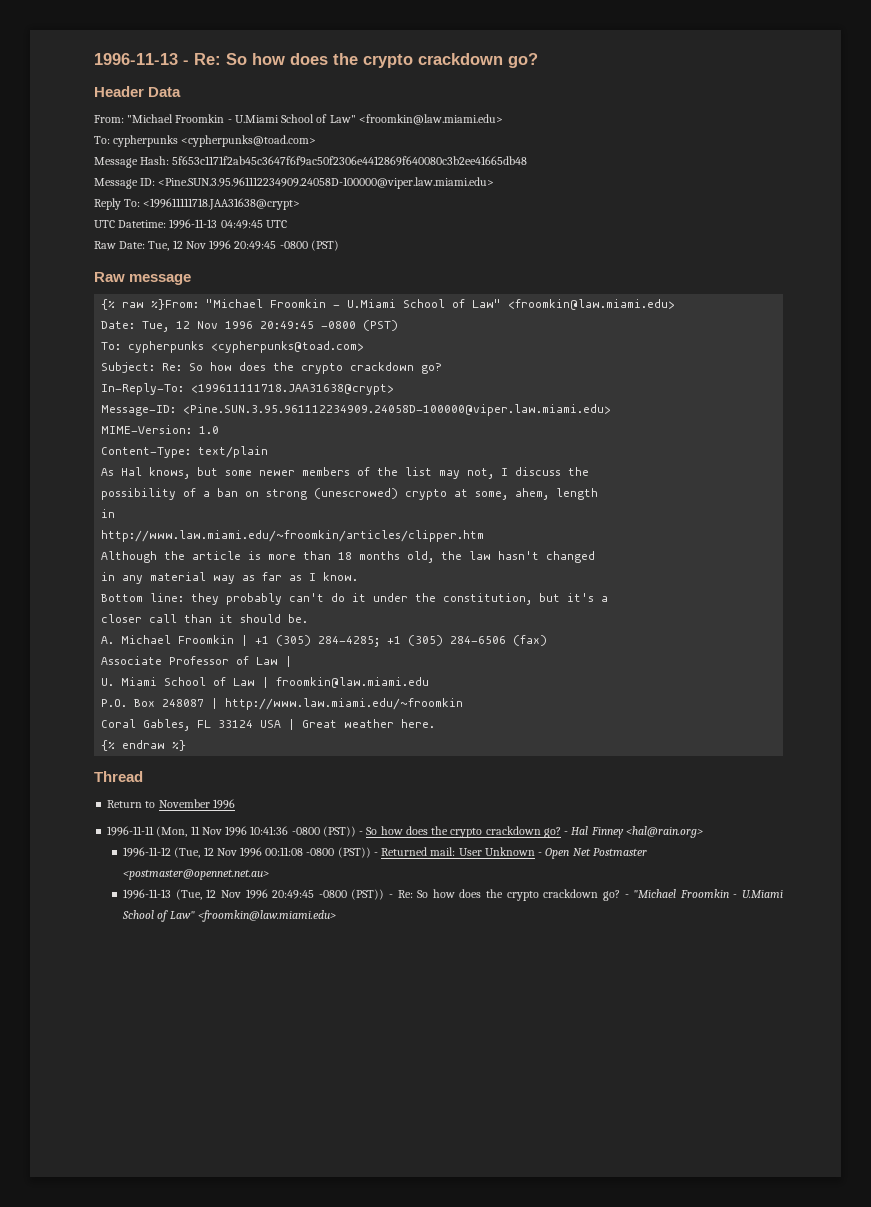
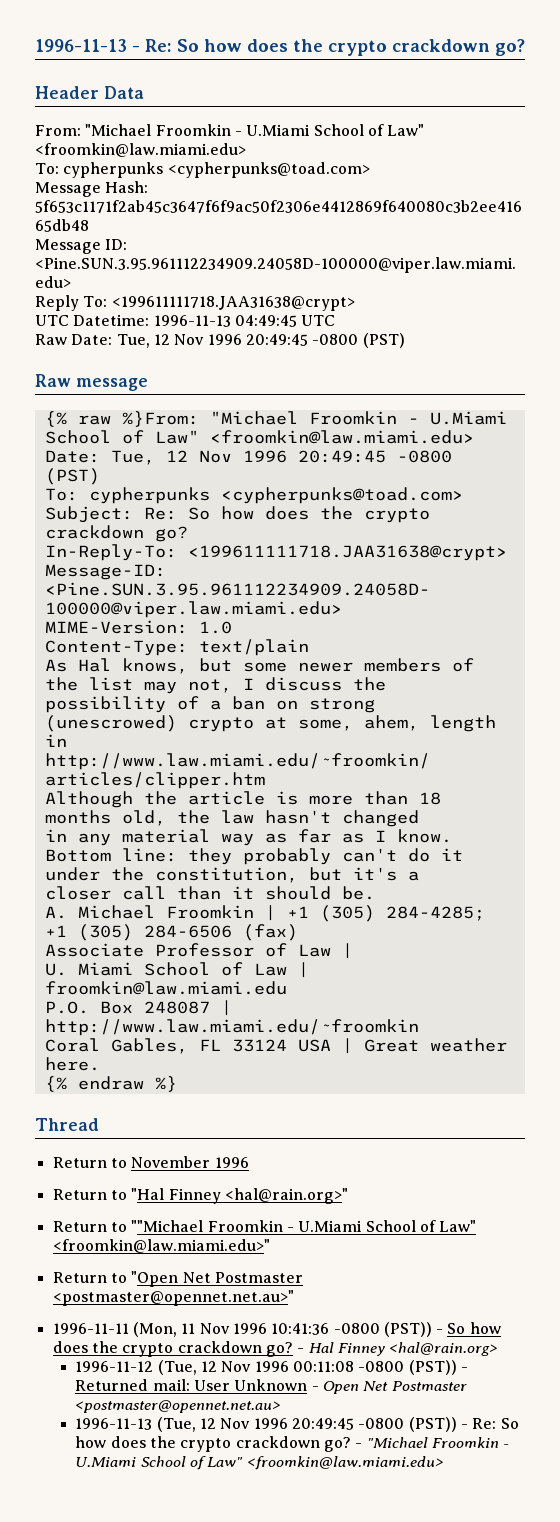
+ Return to "Hal Finney <hal@rain.org>"
+ Return to ""Michael Froomkin - U.Miami School of Law" <froomkin@law.miami.edu>"
+ Return to "Open Net Postmaster <postmaster@opennet.net.au>"

